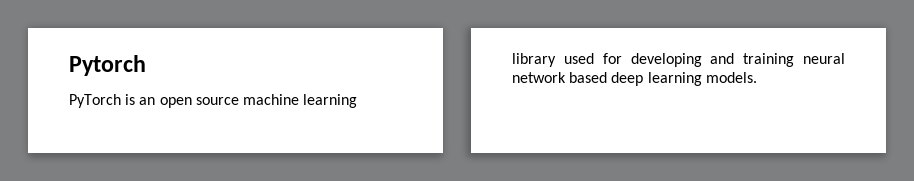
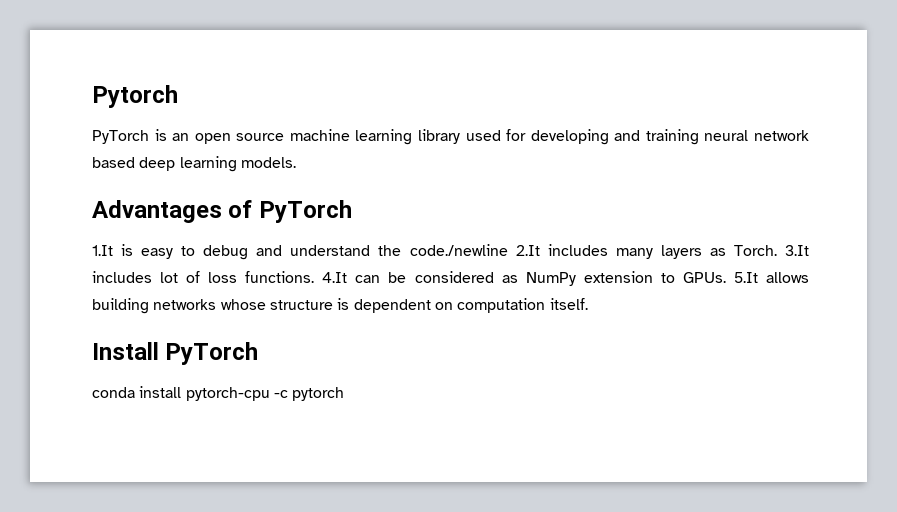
+ Advantages of PyTorch
+ 1.It is easy to debug and understand the code./newline 2.It includes many layers as Torch. 3.It includes lot of loss functions. 4.It can be considered as NumPy extension to GPUs. 5.It allows building networks whose structure is dependent on computation itself.
+ Install PyTorch
+ conda install pytorch-cpu -c pytorch

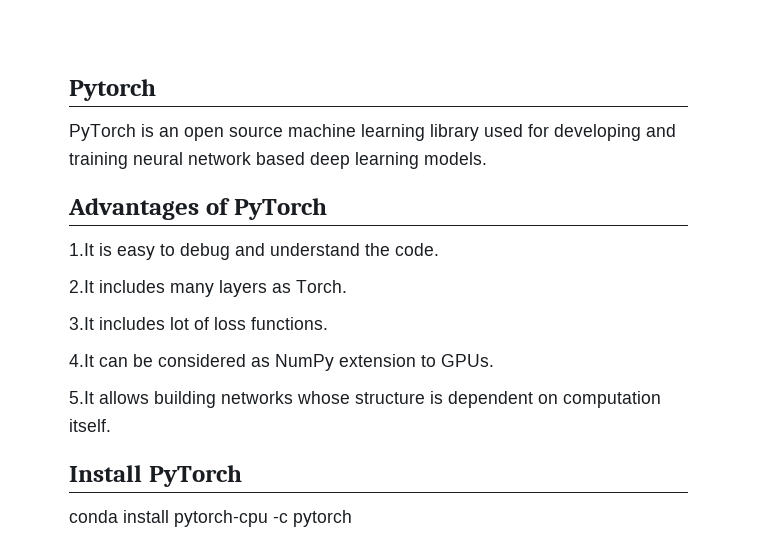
- 1.It is easy to debug and understand the code./newline 2.It includes many layers as Torch. 3.It includes lot of loss functions. 4.It can be considered as NumPy extension to GPUs. 5.It allows building networks whose structure is dependent on computation itself.
+ 1.It is easy to debug and understand the code.
+ 2.It includes many layers as Torch.
+ 3.It includes lot of loss functions.
+ 4.It can be considered as NumPy extension to GPUs.
+ 5.It allows building networks whose structure is dependent on computation itself.

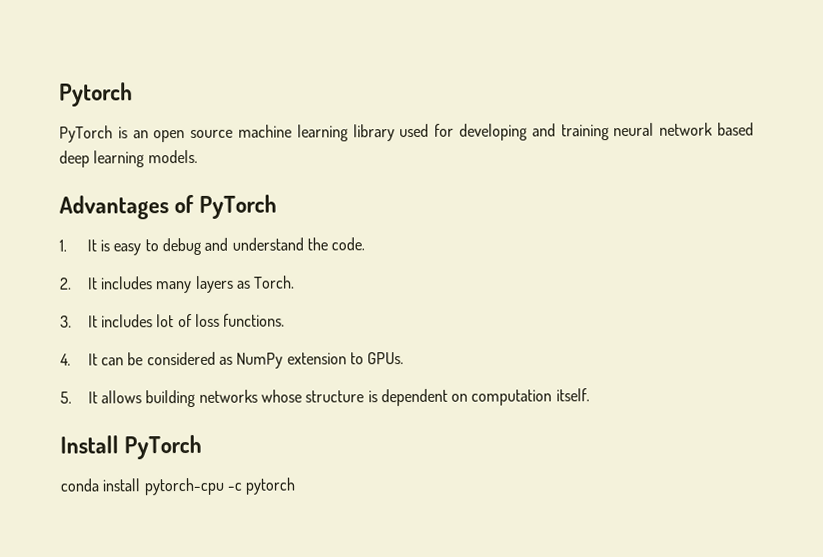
- 1.It is easy to debug and understand the code.
+ 1. It is easy to debug and understand the code.
- 2.It includes many layers as Torch.
+ 2. It includes many layers as Torch.
- 3.It includes lot of loss functions.
+ 3. It includes lot of loss functions.
- 4.It can be considered as NumPy extension to GPUs.
+ 4. It can be considered as NumPy extension to GPUs.
- 5.It allows building networks whose structure is dependent on computation itself.
+ 5. It allows building networks whose structure is dependent on computation itself.

